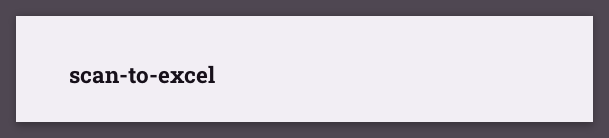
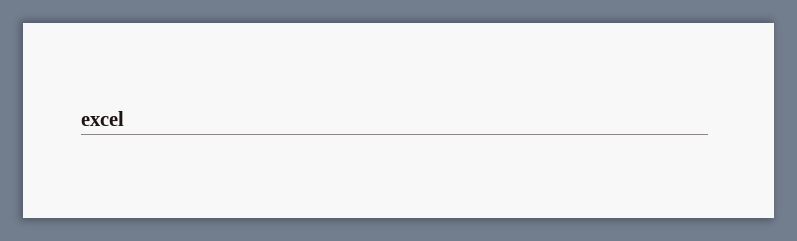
- scan-to-excel
+ excel

